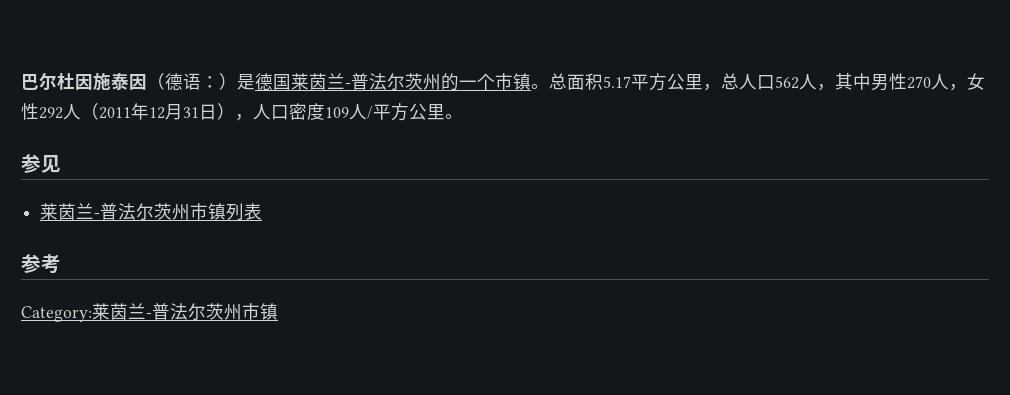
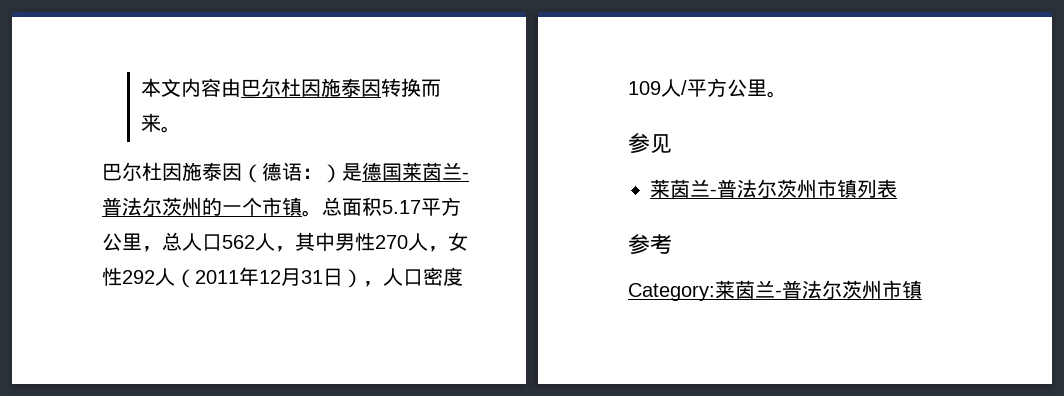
+ 本文内容由巴尔杜因施泰因转换而来。

